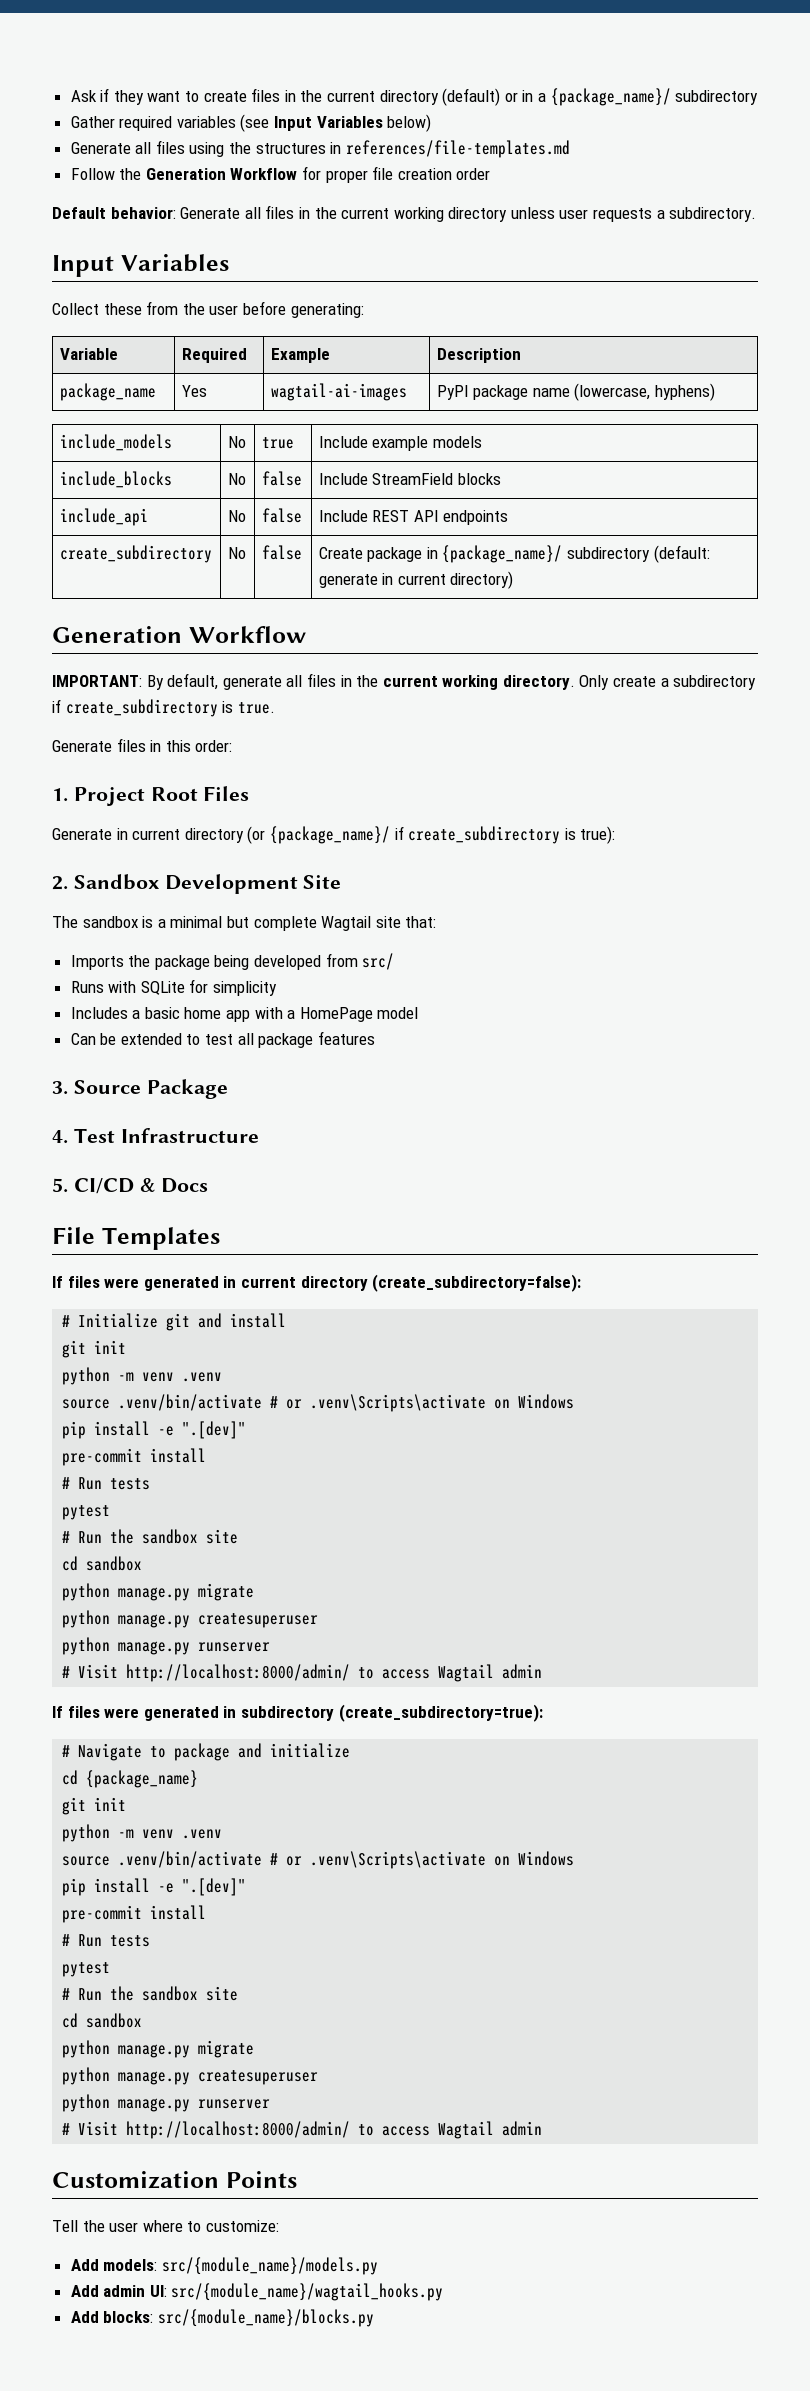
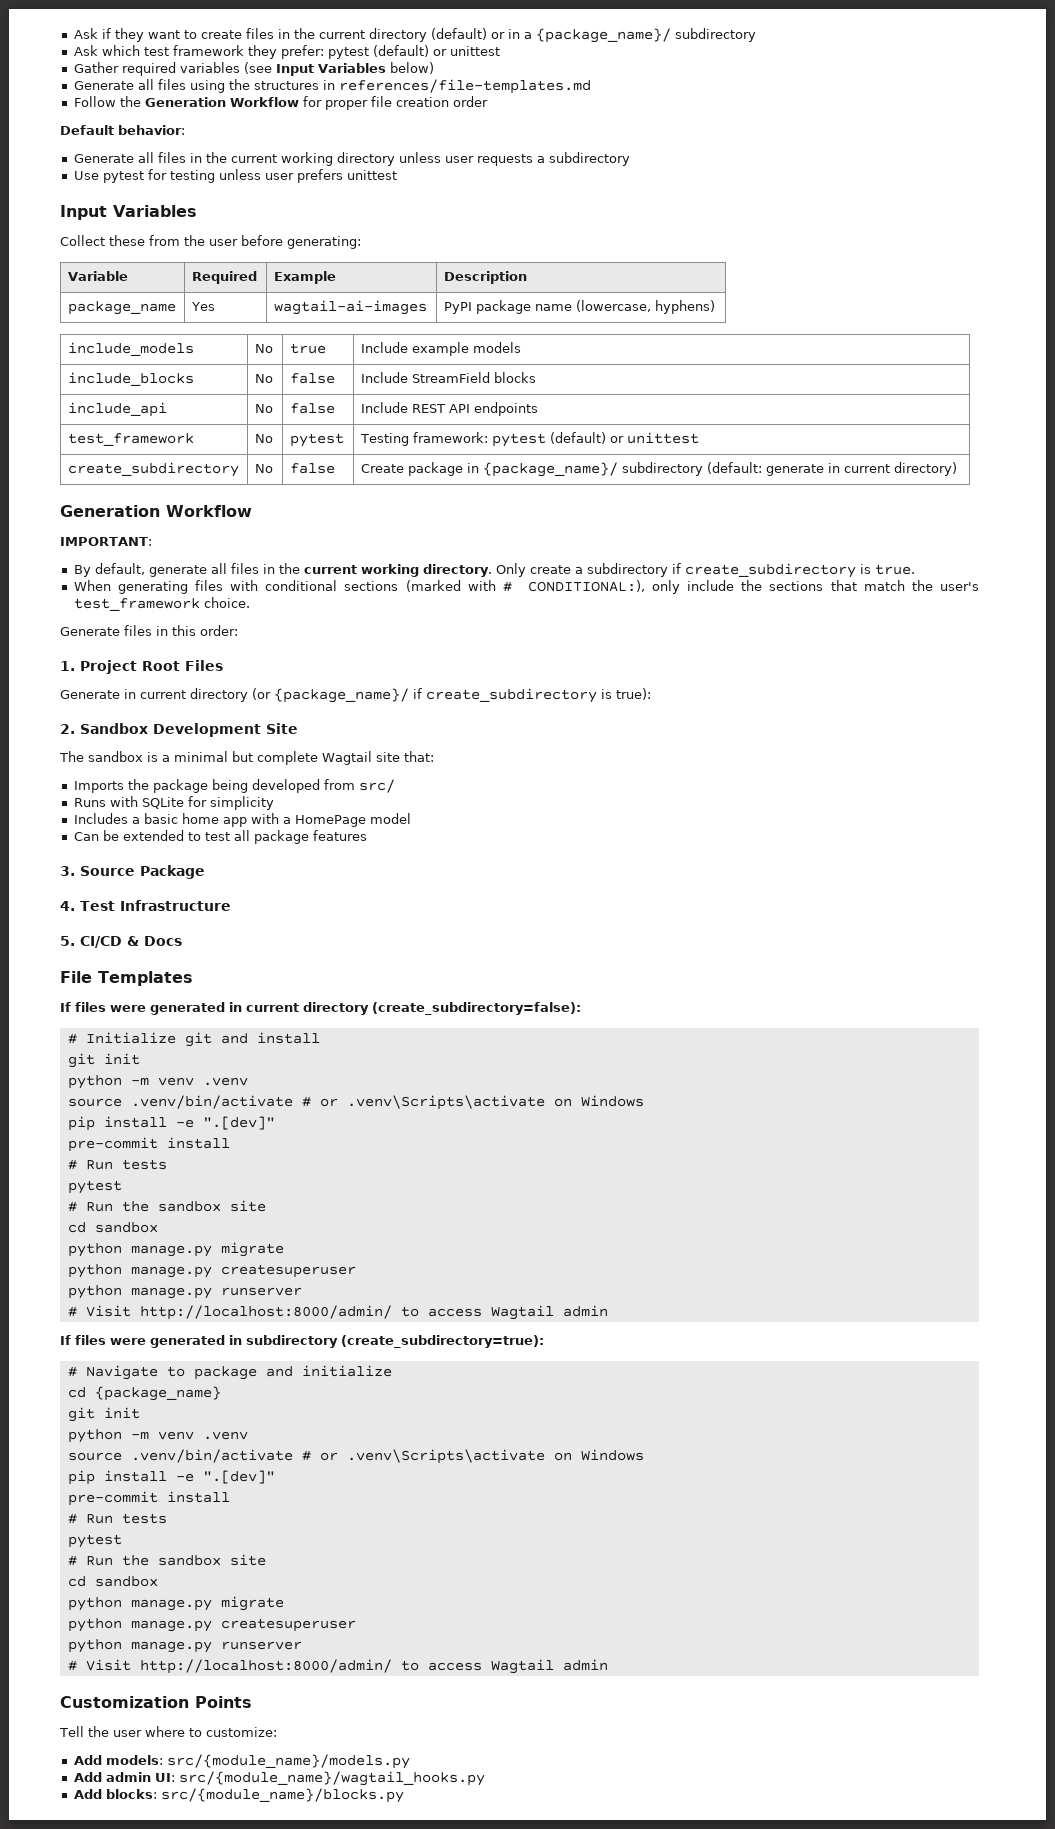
+ Ask which test framework they prefer: pytest (default) or unittest
- Default behavior: Generate all files in the current working directory unless user requests a subdirectory.
+ Default behavior:
+ Generate all files in the current working directory unless user requests a subdirectory
+ Use pytest for testing unless user prefers unittest
+ test_framework | No | pytest | Testing framework: pytest (default) or unittest
- IMPORTANT: By default, generate all files in the current working directory.
+ IMPORTANT:
+ By default, generate all files in the current working directory.
+ When generating files with conditional sections (marked with # CONDITIONAL:), only include the sections that match the user's test_framework choice.

